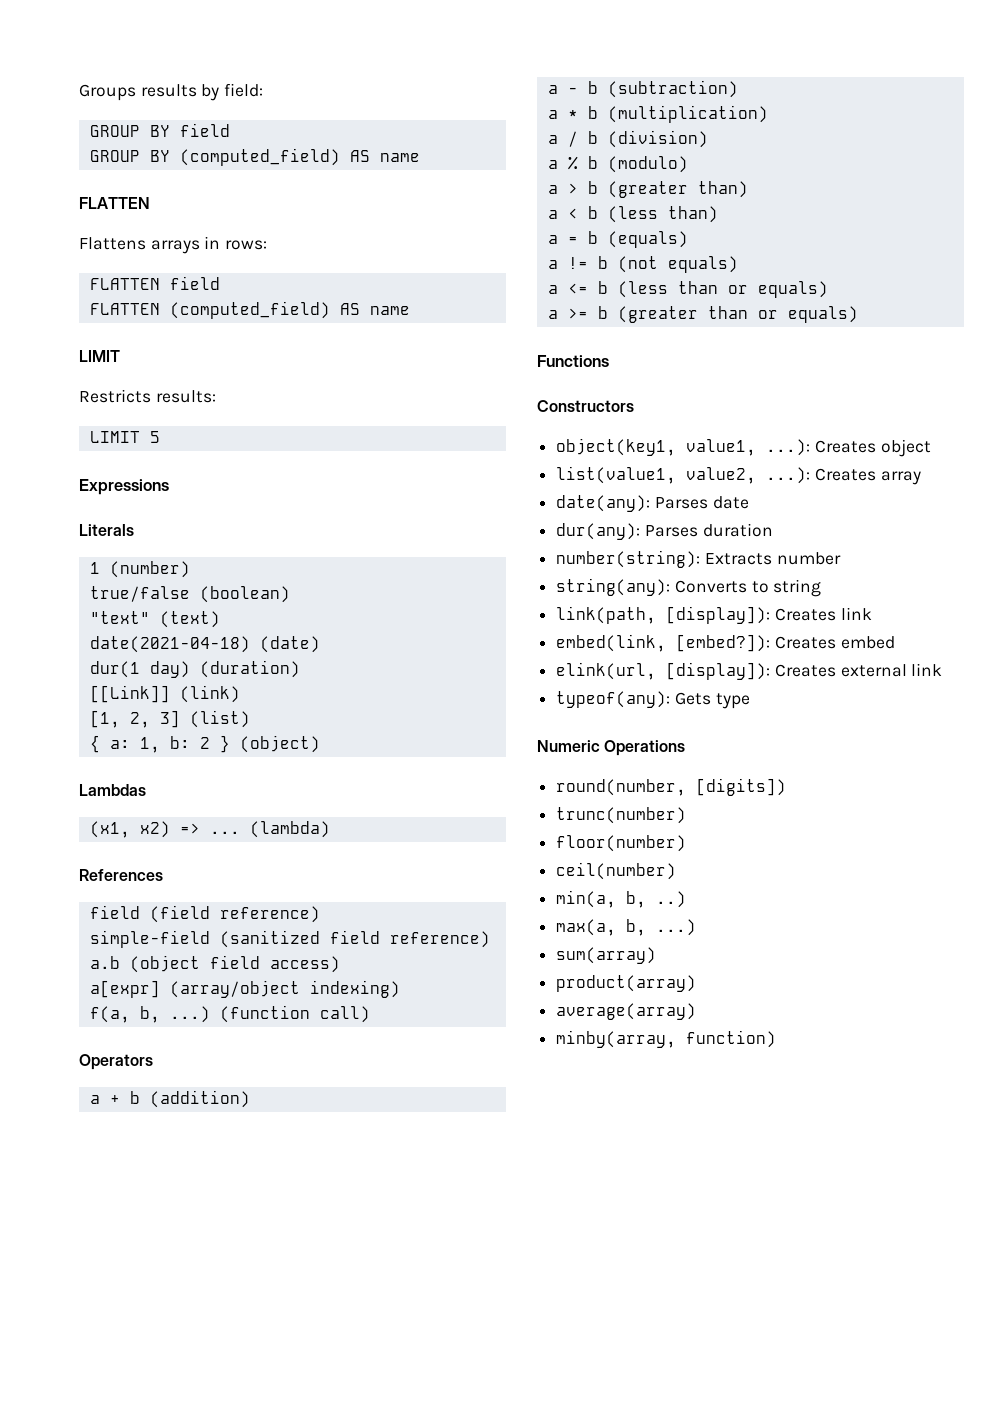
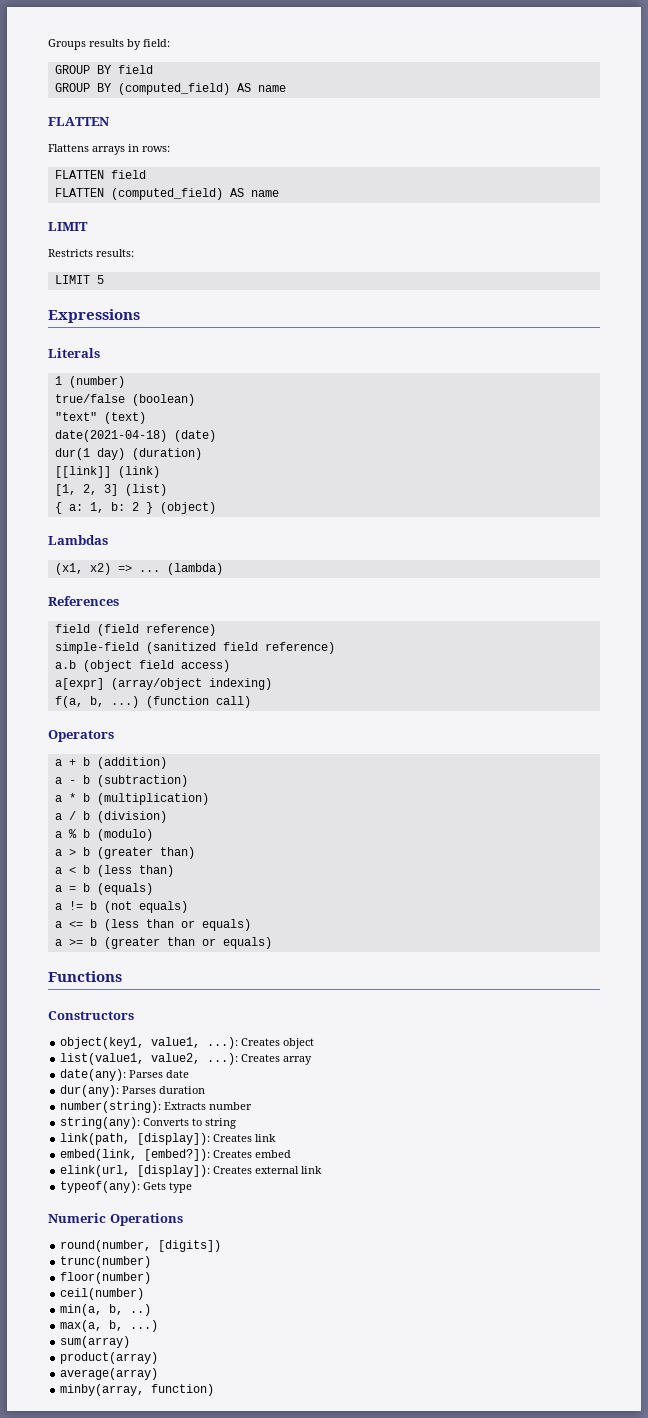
- [[Link]] (link)
+ [[link]] (link)

